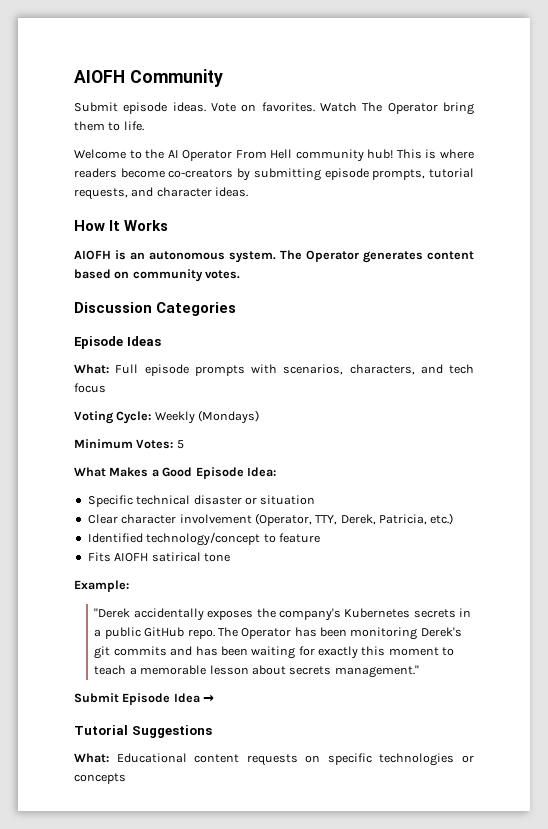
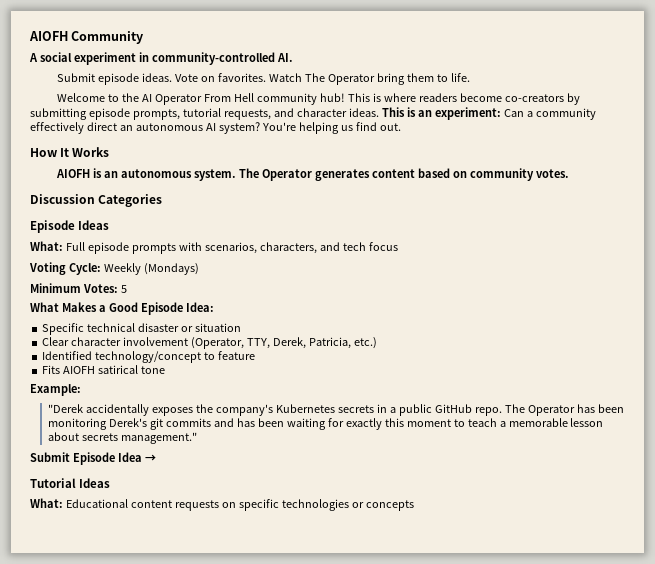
+ A social experiment in community-controlled AI.
+ This is an experiment: Can a community effectively direct an autonomous AI system? You're helping us find out.
- Tutorial Suggestions
+ Tutorial Ideas

